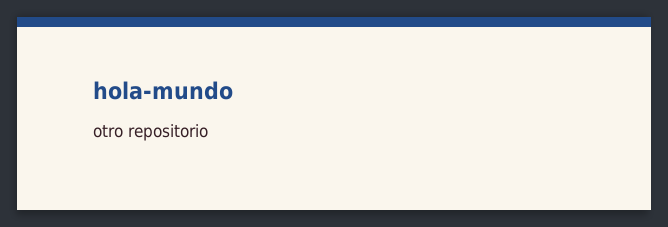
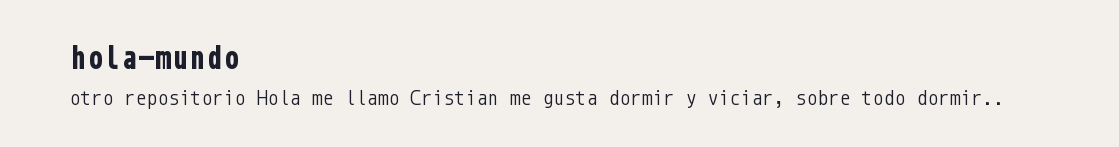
- otro repositorio
+ otro repositorio Hola me llamo Cristian me gusta dormir y viciar, sobre todo dormir..

